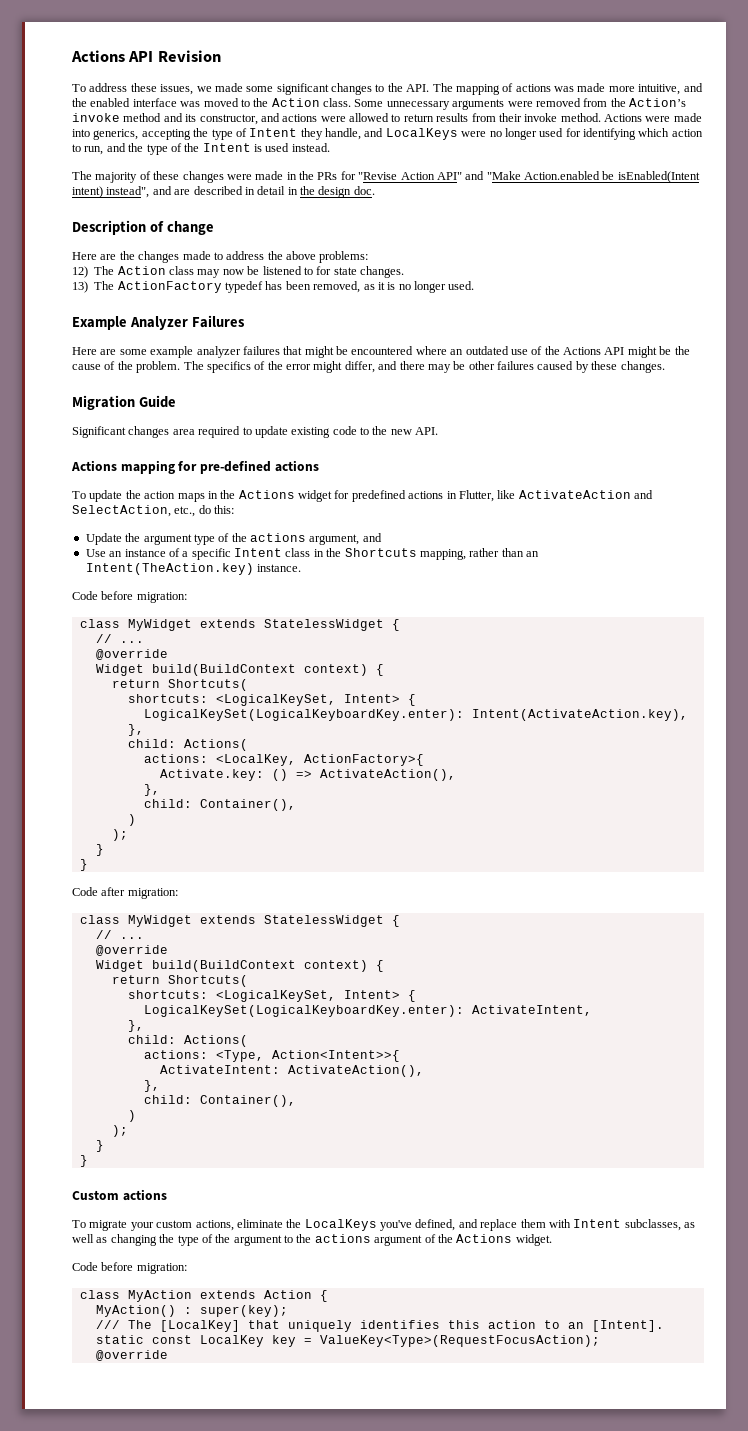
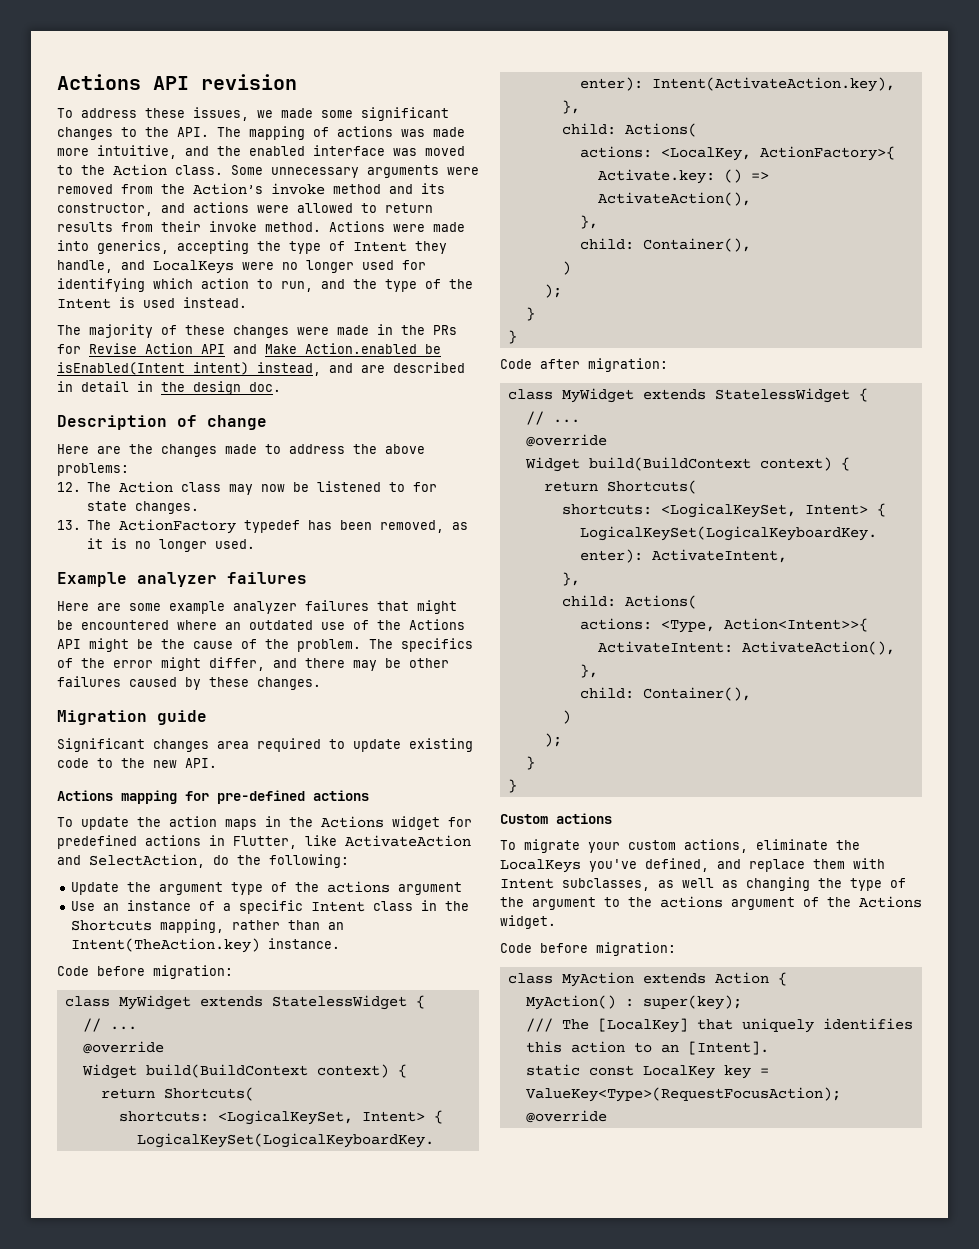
- Actions API Revision
+ Actions API revision
- The majority of these changes were made in the PRs for "Revise Action API" and "Make Action.enabled be isEnabled(Intent intent) instead", and are described in detail in the design doc.
+ The majority of these changes were made in the PRs for Revise Action API and Make Action.enabled be isEnabled(Intent intent) instead, and are described in detail in the design doc.
- 12) The Action class may now be listened to for state changes.
+ 12. The Action class may now be listened to for state changes.
- 13) The ActionFactory typedef has been removed, as it is no longer used.
+ 13. The ActionFactory typedef has been removed, as it is no longer used.
- Example Analyzer Failures
+ Example analyzer failures
- Migration Guide
+ Migration guide
- To update the action maps in the Actions widget for predefined actions in Flutter, like ActivateAction and SelectAction, etc., do this:
+ To update the action maps in the Actions widget for predefined actions in Flutter, like ActivateAction and SelectAction, do the following:
- Update the argument type of the actions argument, and
+ Update the argument type of the actions argument

